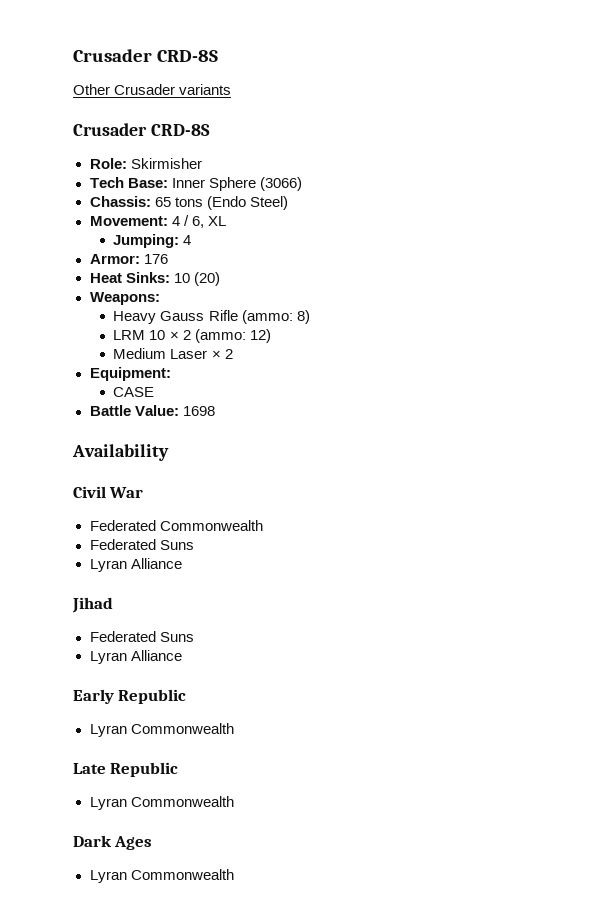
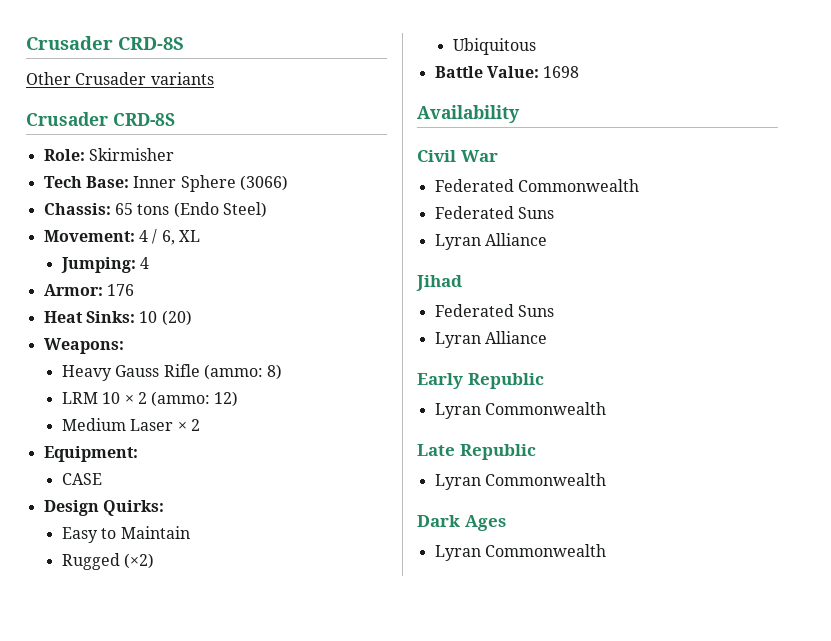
+ Design Quirks:
+ Easy to Maintain
+ Rugged (×2)
+ Ubiquitous

